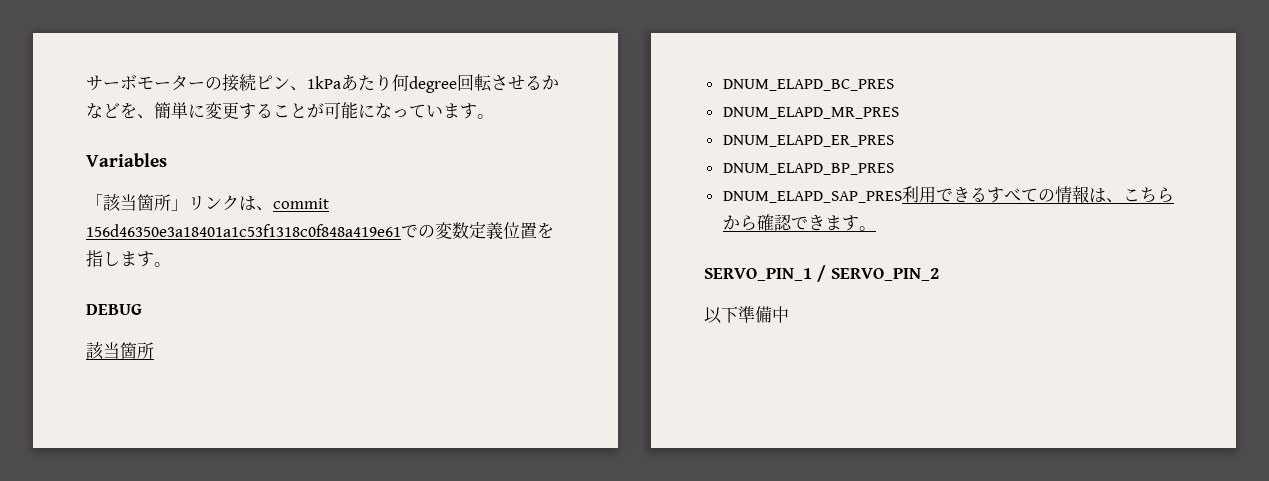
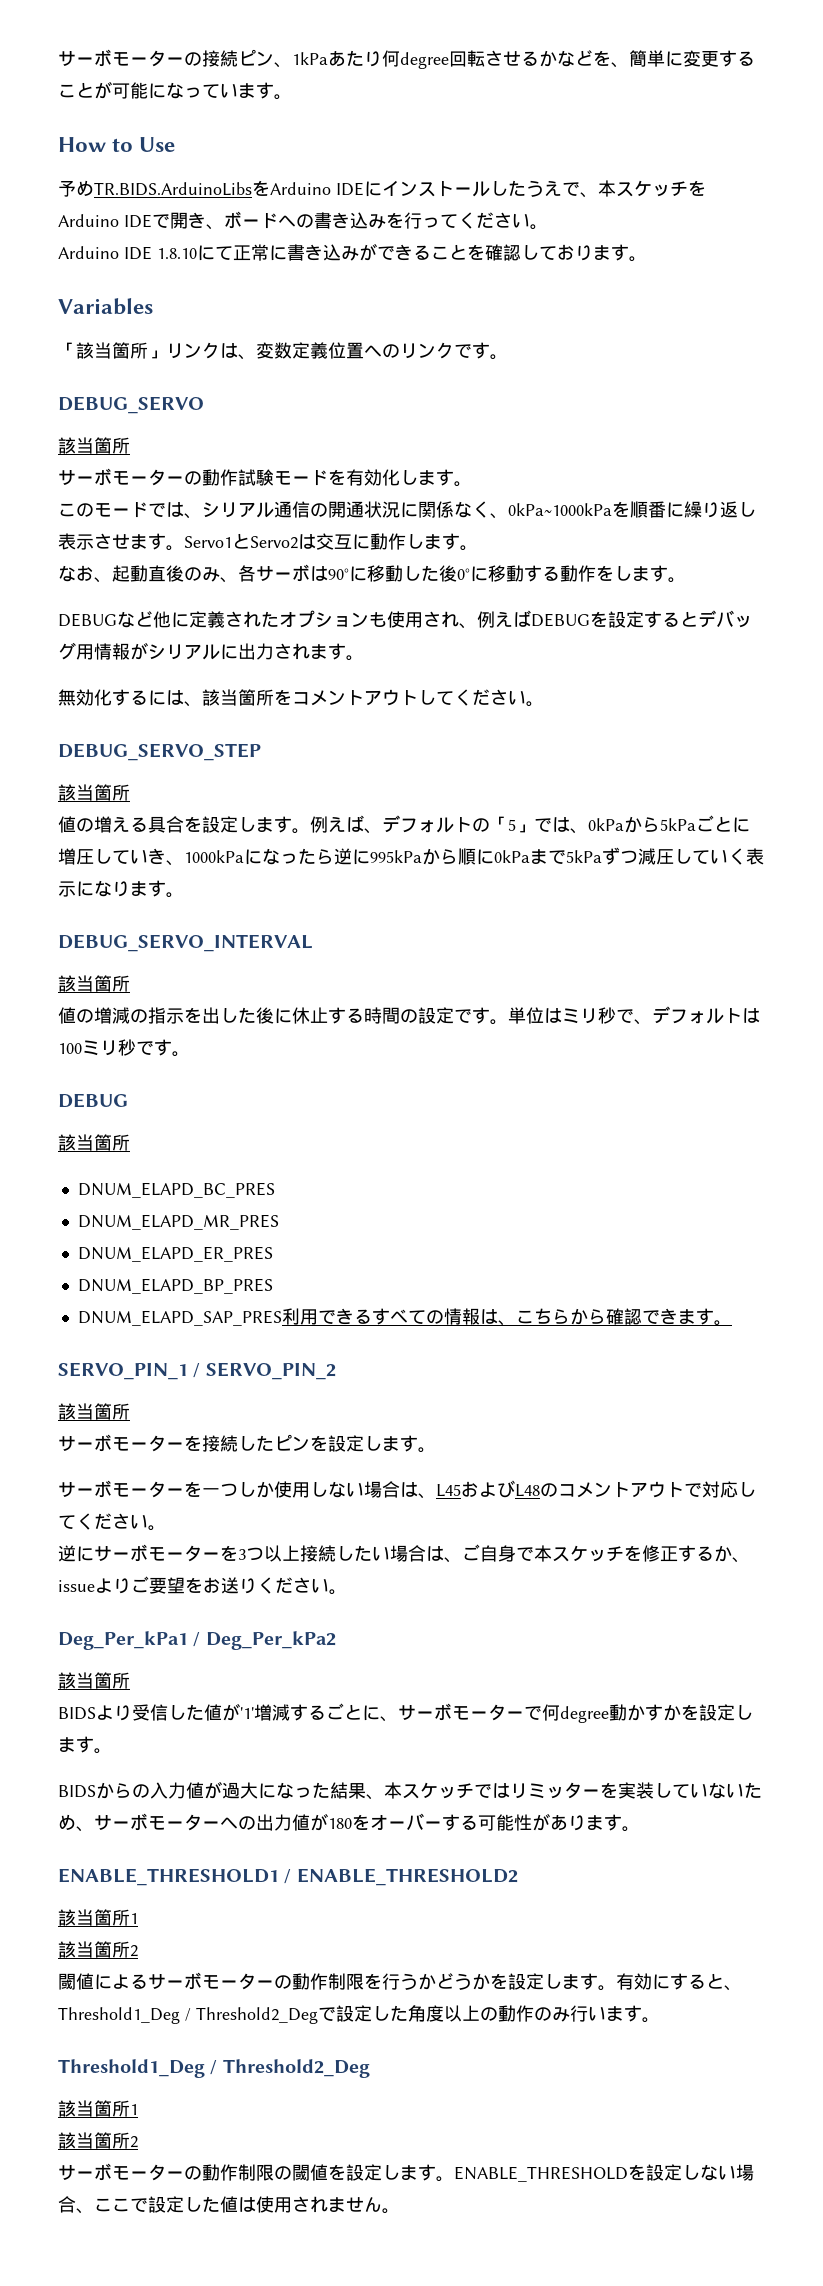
+ How to Use
+ 予めTR.BIDS.ArduinoLibsをArduino IDEにインストールしたうえで、本スケッチをArduino IDEで開き、ボードへの書き込みを行ってください。
+ Arduino IDE 1.8.10にて正常に書き込みができることを確認しております。
- 「該当箇所」リンクは、commit 156d46350e3a18401a1c53f1318c0f848a419e61での変数定義位置を指します。
+ 「該当箇所」リンクは、変数定義位置へのリンクです。
+ DEBUG_SERVO
+ 該当箇所
+ サーボモーターの動作試験モードを有効化します。
+ このモードでは、シリアル通信の開通状況に関係なく、0kPa~1000kPaを順番に繰り返し表示させます。Servo1とServo2は交互に動作します。
+ なお、起動直後のみ、各サーボは90°に移動した後0°に移動する動作をします。
+ DEBUGなど他に定義されたオプションも使用され、例えばDEBUGを設定するとデバッグ用情報がシリアルに出力されます。
+ 無効化するには、該当箇所をコメントアウトしてください。
+ DEBUG_SERVO_STEP
+ 該当箇所
+ 値の増える具合を設定します。例えば、デフォルトの「5」では、0kPaから5kPaごとに増圧していき、1000kPaになったら逆に995kPaから順に0kPaまで5kPaずつ減圧していく表示になります。
+ DEBUG_SERVO_INTERVAL
+ 該当箇所
+ 値の増減の指示を出した後に休止する時間の設定です。単位はミリ秒で、デフォルトは100ミリ秒です。
  SERVO_PIN_1 / SERVO_PIN_2
- 以下準備中
+ 該当箇所
+ サーボモーターを接続したピンを設定します。
+ サーボモーターを一つしか使用しない場合は、L45およびL48のコメントアウトで対応してください。
+ 逆にサーボモーターを3つ以上接続したい場合は、ご自身で本スケッチを修正するか、issueよりご要望をお送りください。
+ Deg_Per_kPa1 / Deg_Per_kPa2
+ 該当箇所
+ BIDSより受信した値が'1'増減するごとに、サーボモーターで何degree動かすかを設定します。
+ BIDSからの入力値が過大になった結果、本スケッチではリミッターを実装していないため、サーボモーターへの出力値が180をオーバーする可能性があります。
+ ENABLE_THRESHOLD1 / ENABLE_THRESHOLD2
+ 該当箇所1
+ 該当箇所2
+ 閾値によるサーボモーターの動作制限を行うかどうかを設定します。有効にすると、Threshold1_Deg / Threshold2_Degで設定した角度以上の動作のみ行います。
+ Threshold1_Deg / Threshold2_Deg
+ 該当箇所1
+ 該当箇所2
+ サーボモーターの動作制限の閾値を設定します。ENABLE_THRESHOLDを設定しない場合、ここで設定した値は使用されません。

